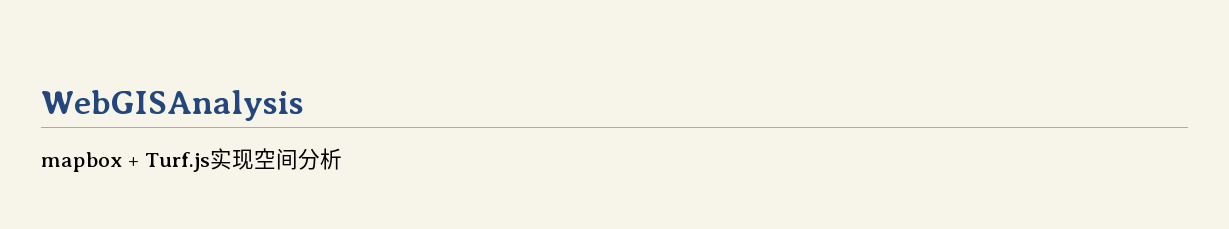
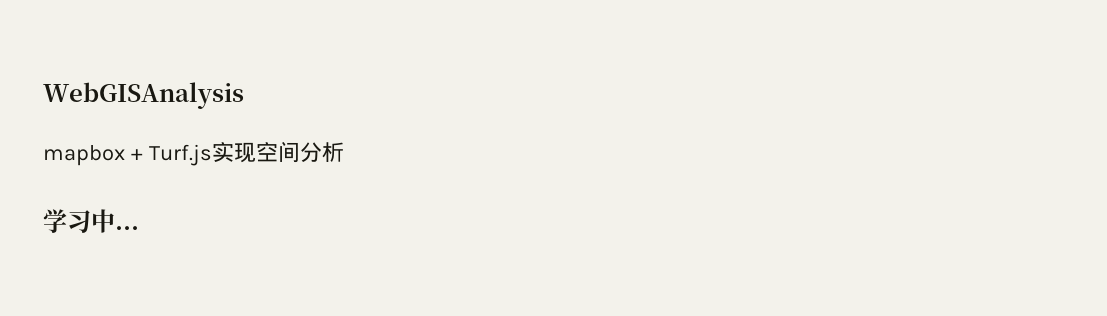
+ 学习中...

